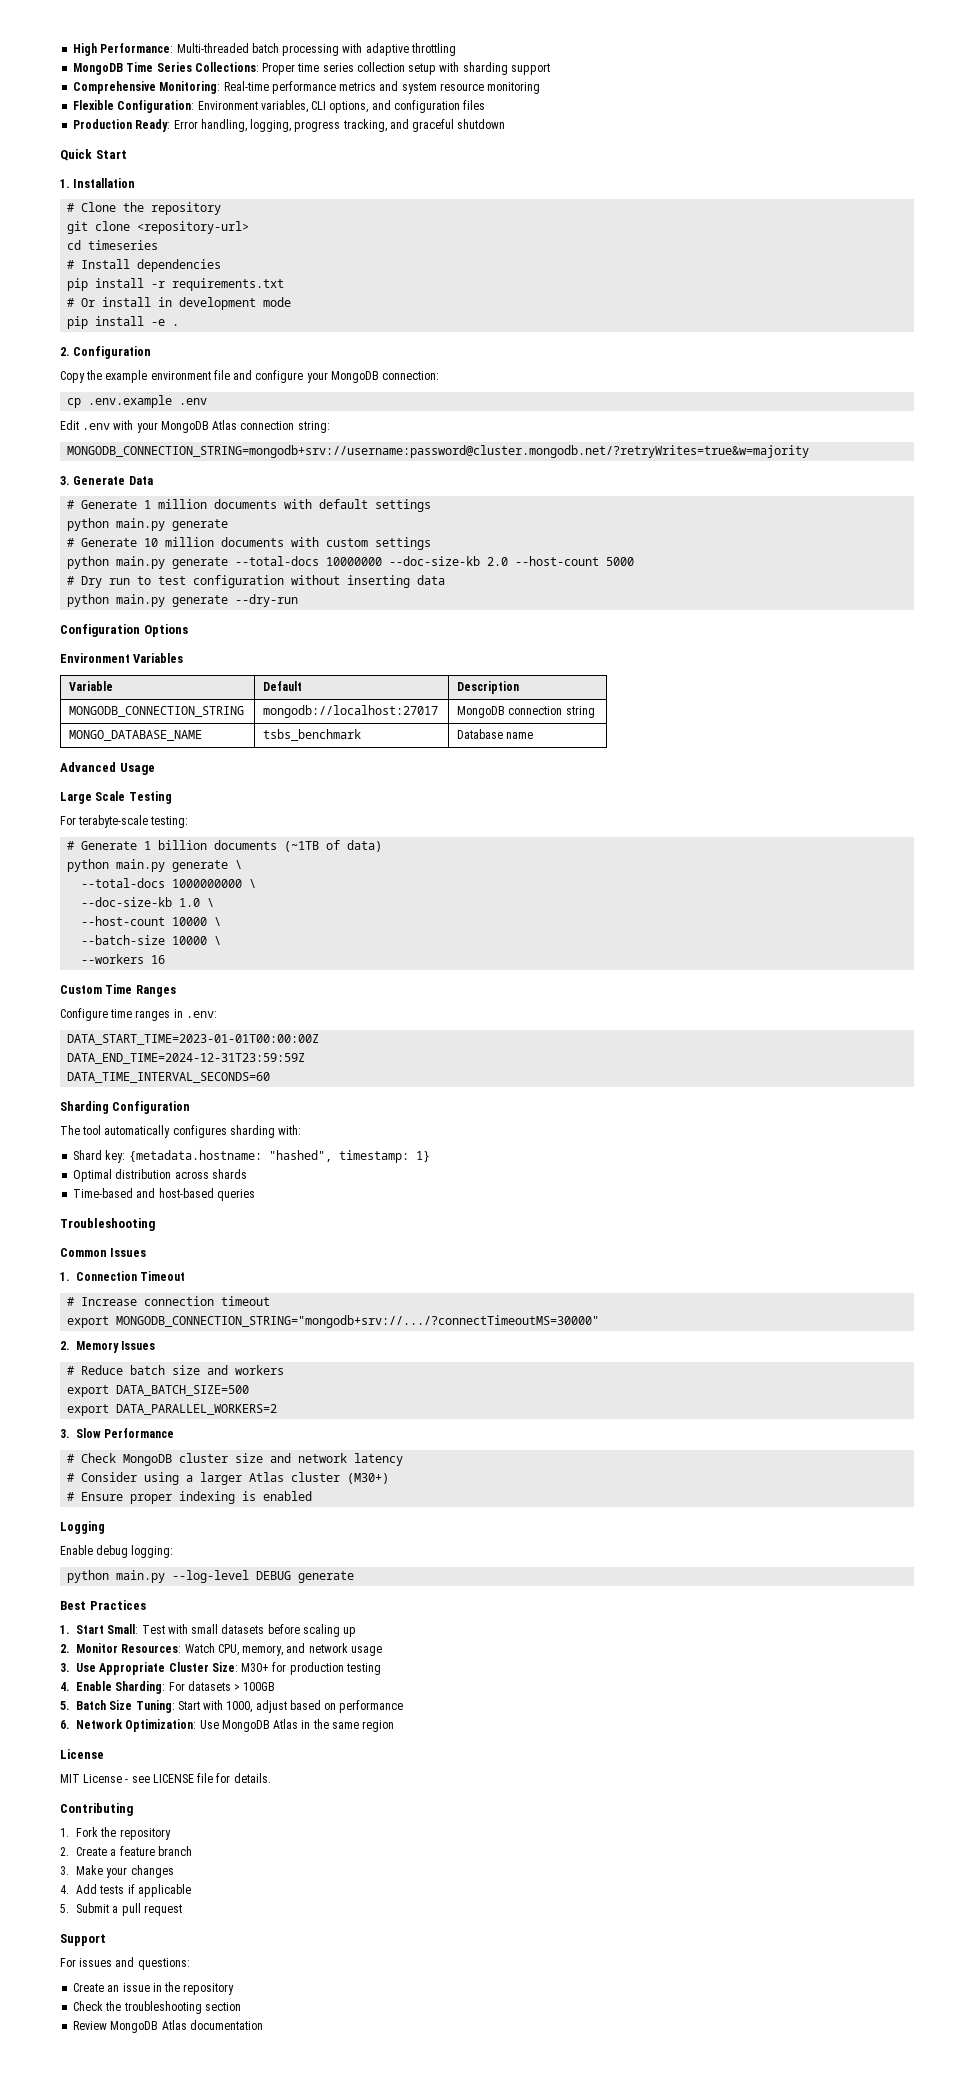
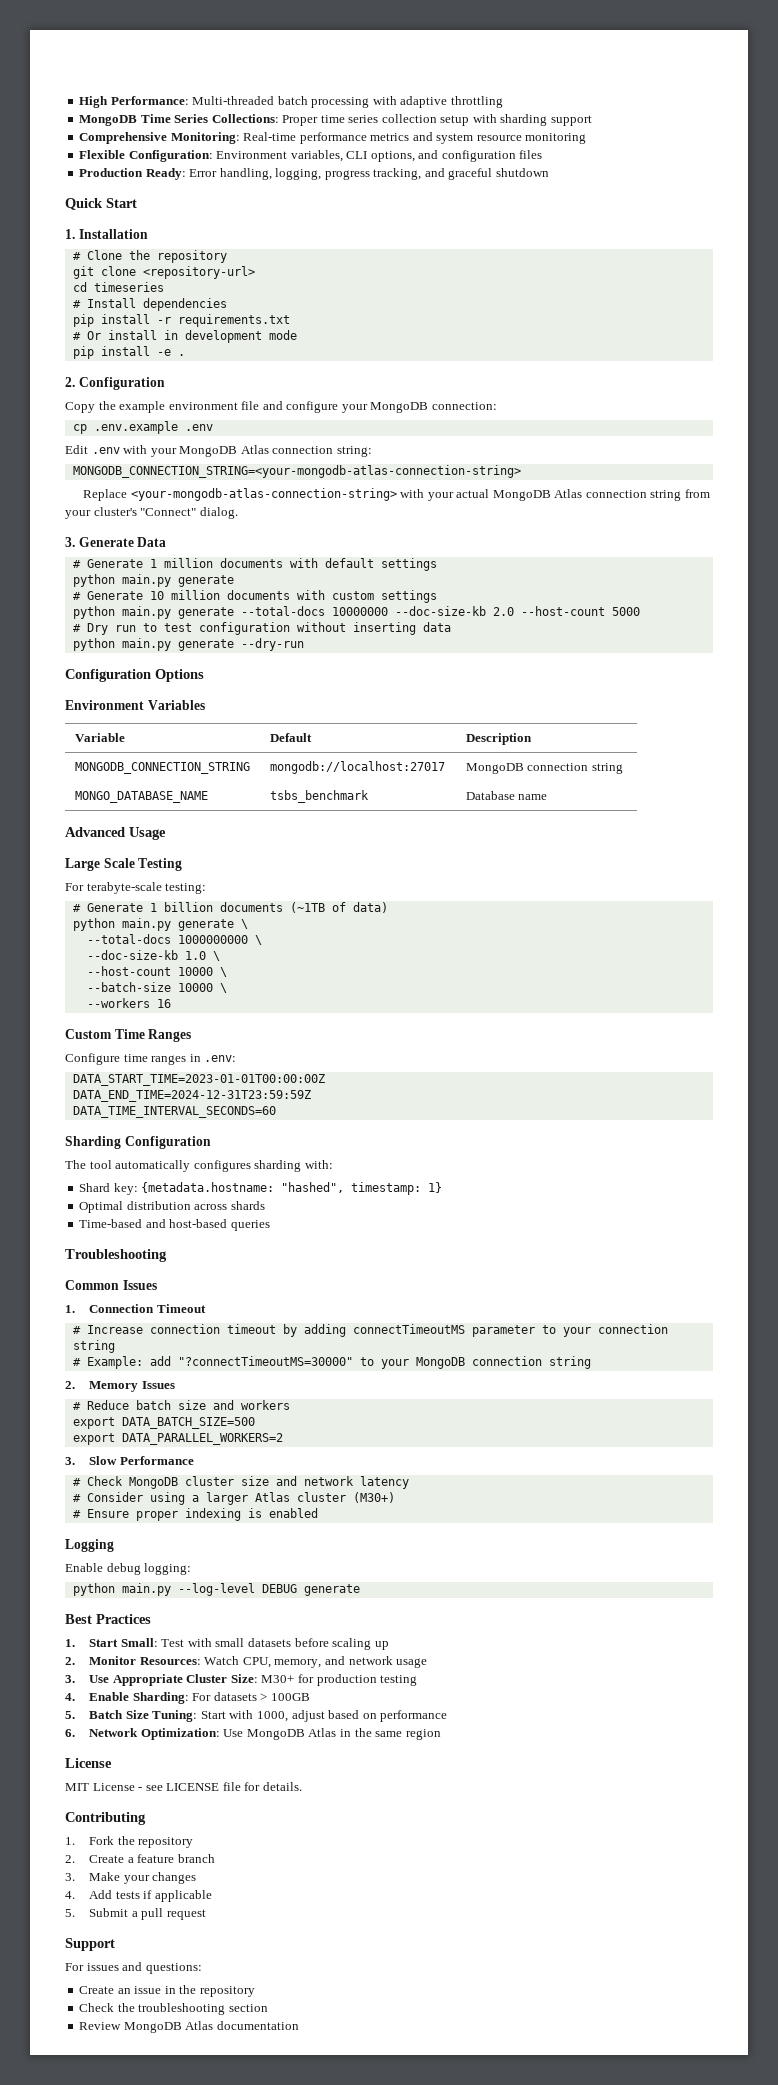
- MONGODB_CONNECTION_STRING=mongodb+srv://username:password@cluster.mongodb.net/?retryWrites=true&w=majority
+ MONGODB_CONNECTION_STRING=<your-mongodb-atlas-connection-string>
+ Replace <your-mongodb-atlas-connection-string> with your actual MongoDB Atlas connection string from your cluster's "Connect" dialog.
- # Increase connection timeout
- export MONGODB_CONNECTION_STRING="mongodb+srv://.../?connectTimeoutMS=30000"
+ # Increase connection timeout by adding connectTimeoutMS parameter to your connection string
+ # Example: add "?connectTimeoutMS=30000" to your MongoDB connection string

